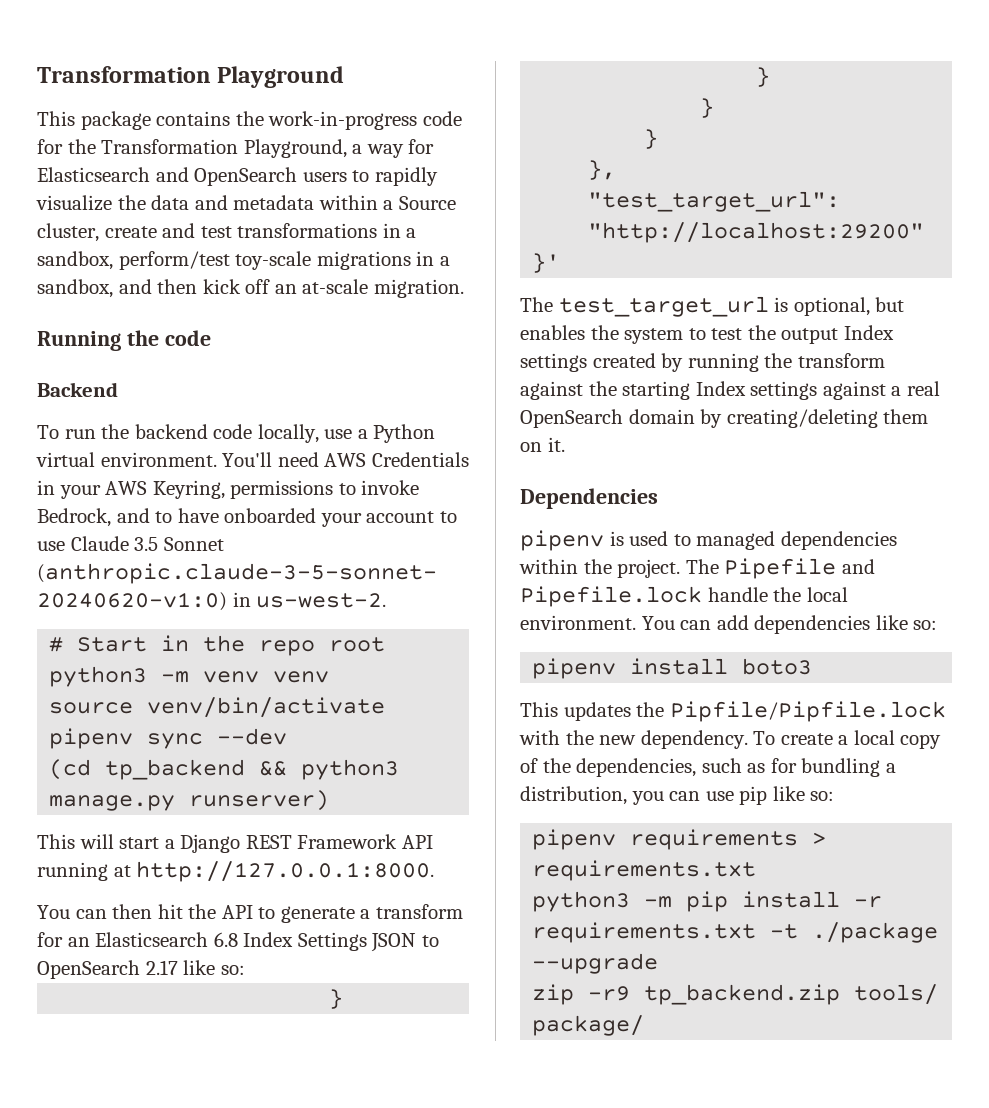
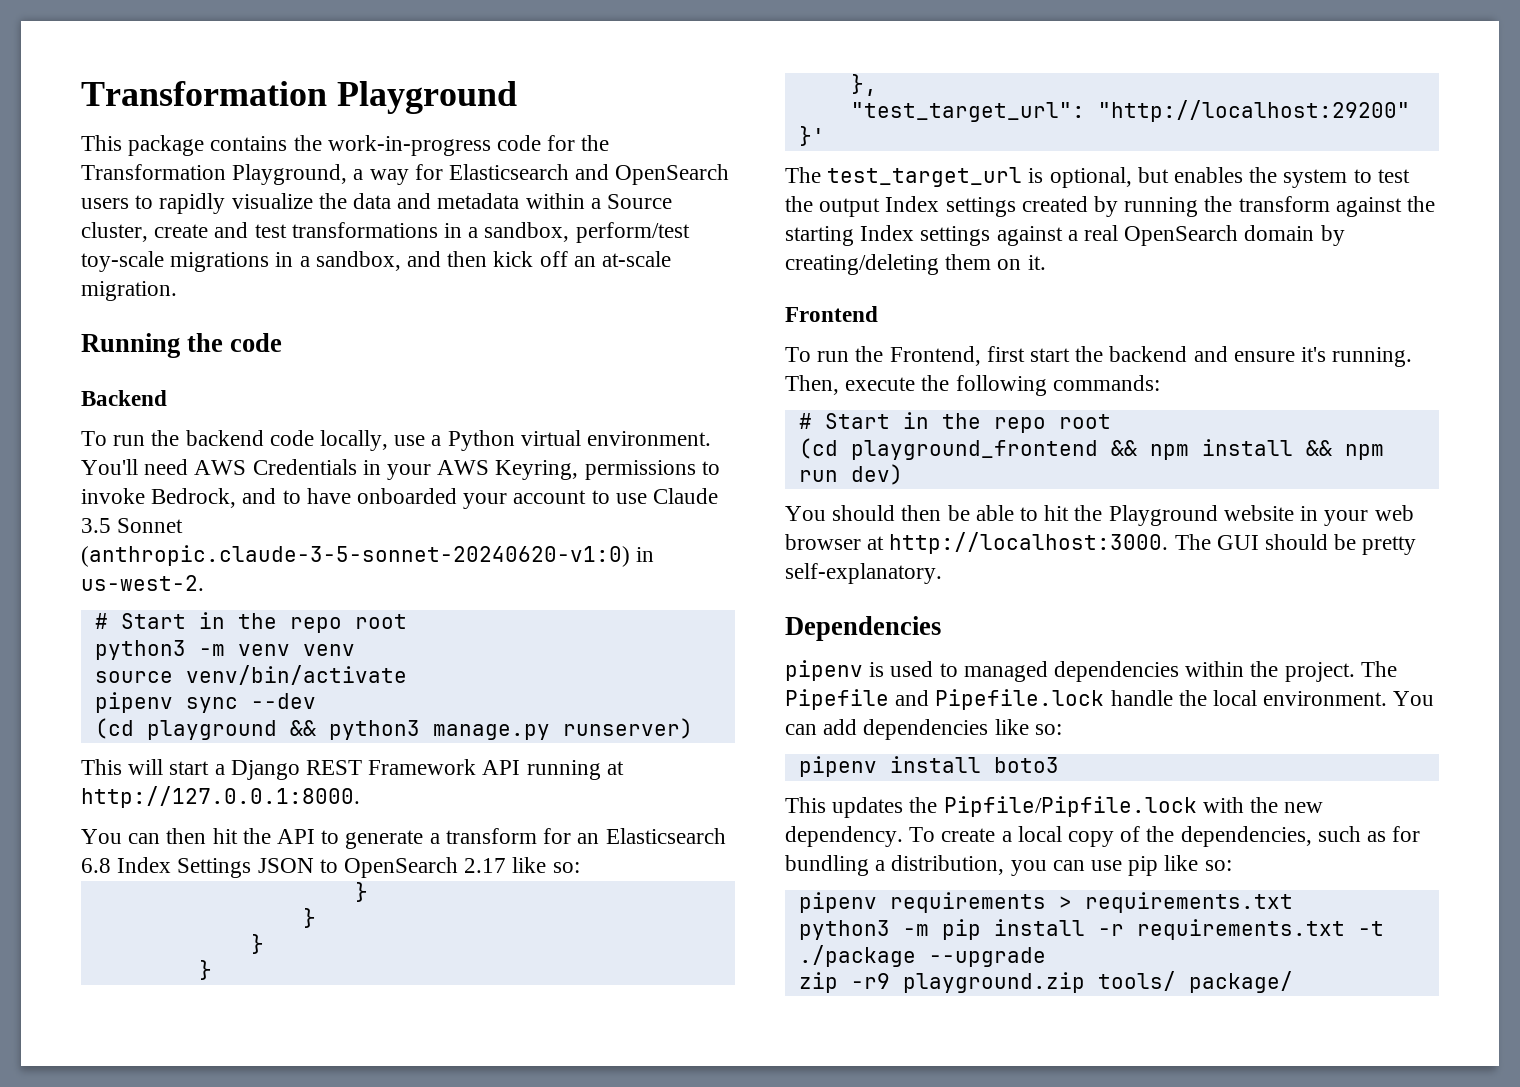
- (cd tp_backend && python3 manage.py runserver)
+ (cd playground && python3 manage.py runserver)
+ Frontend
+ To run the Frontend, first start the backend and ensure it's running. Then, execute the following commands:
+ # Start in the repo root
+ (cd playground_frontend && npm install && npm run dev)
+ You should then be able to hit the Playground website in your web browser at http://localhost:3000. The GUI should be pretty self-explanatory.
- zip -r9 tp_backend.zip tools/ package/
+ zip -r9 playground.zip tools/ package/

